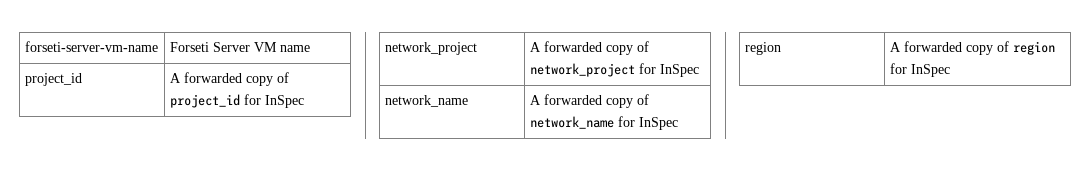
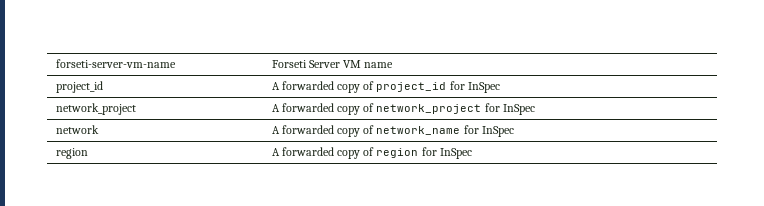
- network_name | A forwarded copy of network_name for InSpec
+ network | A forwarded copy of network_name for InSpec

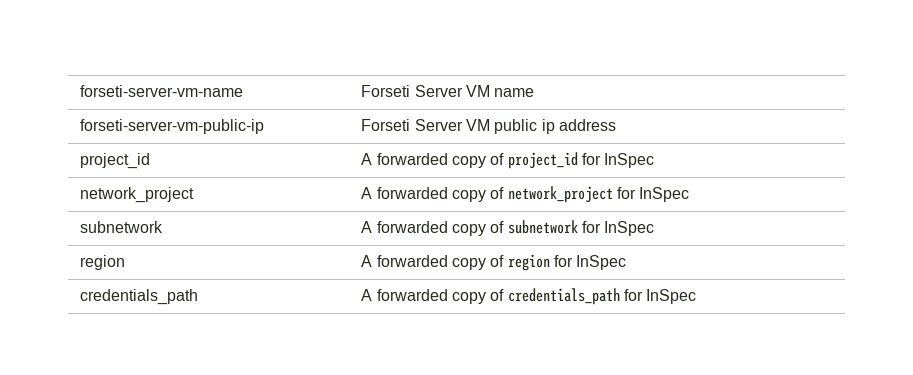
+ forseti-server-vm-public-ip | Forseti Server VM public ip address
- network | A forwarded copy of network_name for InSpec
+ subnetwork | A forwarded copy of subnetwork for InSpec
+ credentials_path | A forwarded copy of credentials_path for InSpec

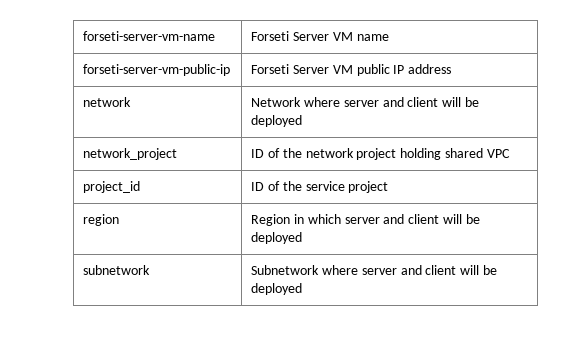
- forseti-server-vm-public-ip | Forseti Server VM public ip address
+ forseti-server-vm-public-ip | Forseti Server VM public IP address
- project_id | A forwarded copy of project_id for InSpec
- network_project | A forwarded copy of network_project for InSpec
- subnetwork | A forwarded copy of subnetwork for InSpec
- region | A forwarded copy of region for InSpec
- credentials_path | A forwarded copy of credentials_path for InSpec
+ network | Network where server and client will be deployed
+ network_project | ID of the network project holding shared VPC
+ project_id | ID of the service project
+ region | Region in which server and client will be deployed
+ subnetwork | Subnetwork where server and client will be deployed

